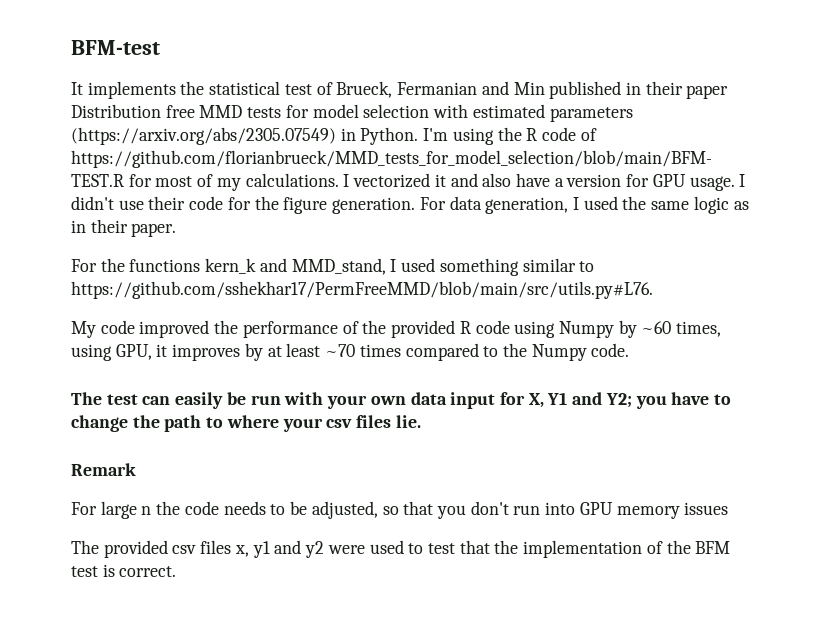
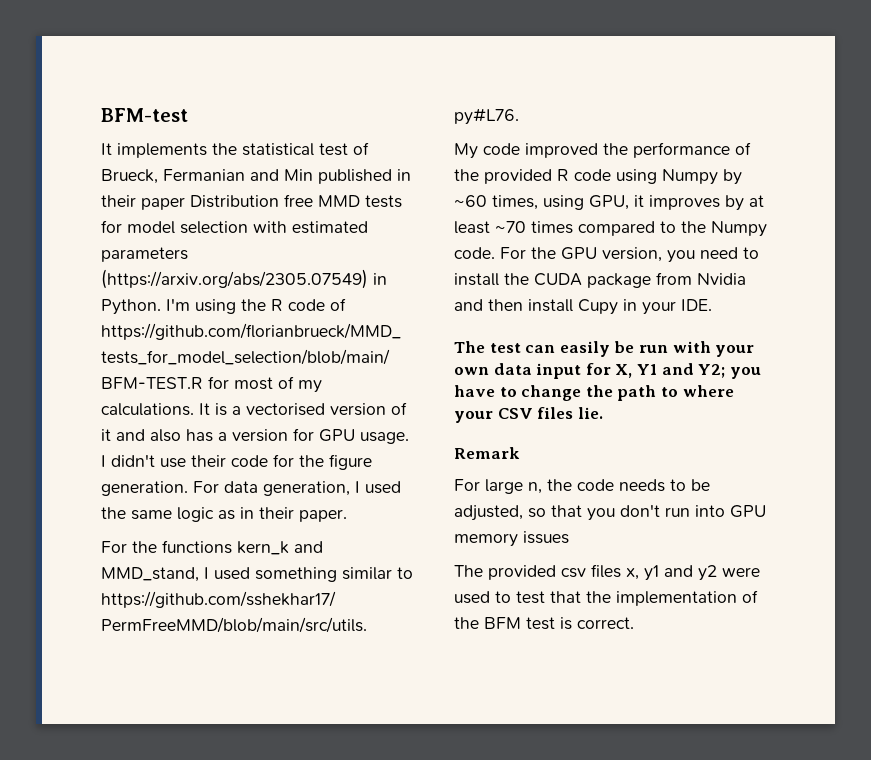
- I vectorized it and also have a version for GPU usage.
+ It is a vectorised version of it and also has a version for GPU usage.
+ For the GPU version, you need to install the CUDA package from Nvidia and then install Cupy in your IDE.
- The test can easily be run with your own data input for X, Y1 and Y2; you have to change the path to where your csv files lie.
+ The test can easily be run with your own data input for X, Y1 and Y2; you have to change the path to where your CSV files lie.
- For large n the code needs to be adjusted, so that you don't run into GPU memory issues
+ For large n, the code needs to be adjusted, so that you don't run into GPU memory issues

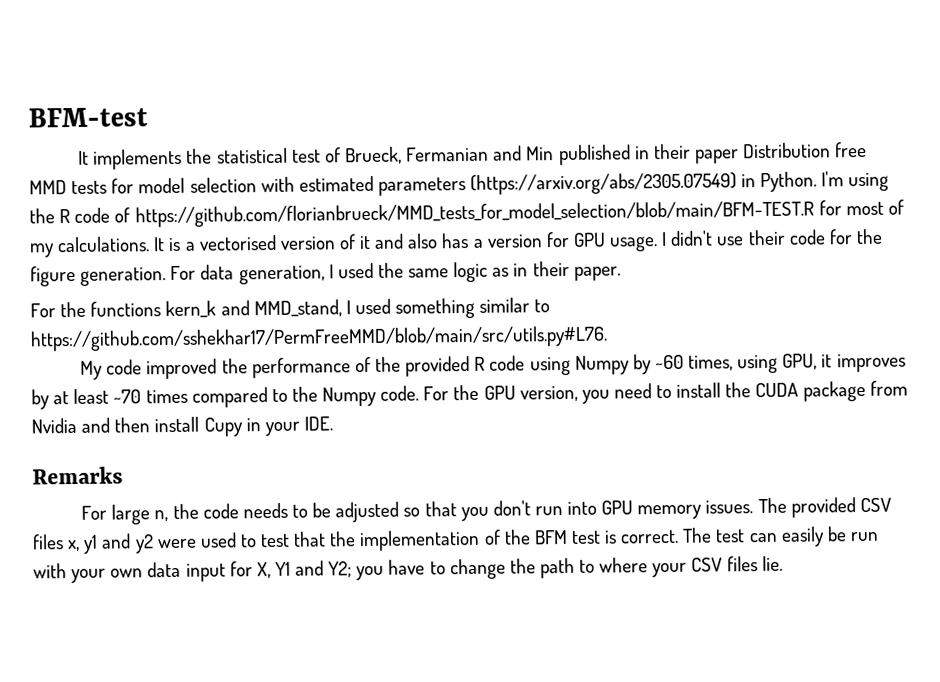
+ Remarks
+ For large n, the code needs to be adjusted so that you don't run into GPU memory issues. The provided CSV files x, y1 and y2 were used to test that the implementation of the BFM test is correct.
- Remark
- For large n, the code needs to be adjusted, so that you don't run into GPU memory issues
- The provided csv files x, y1 and y2 were used to test that the implementation of the BFM test is correct.

